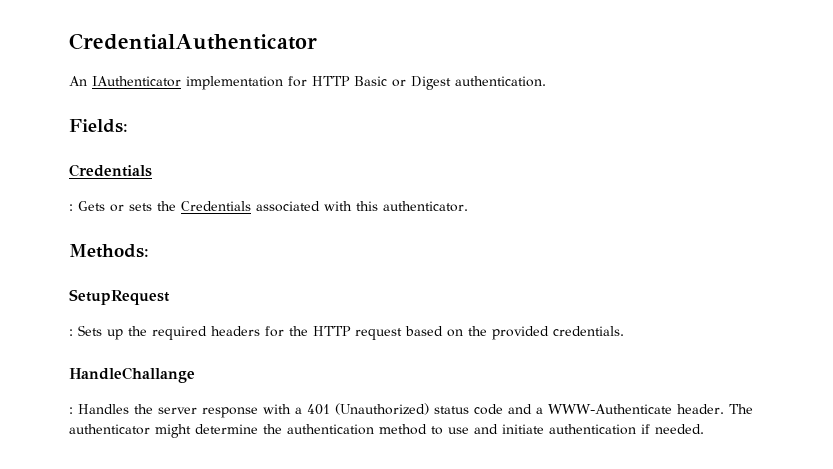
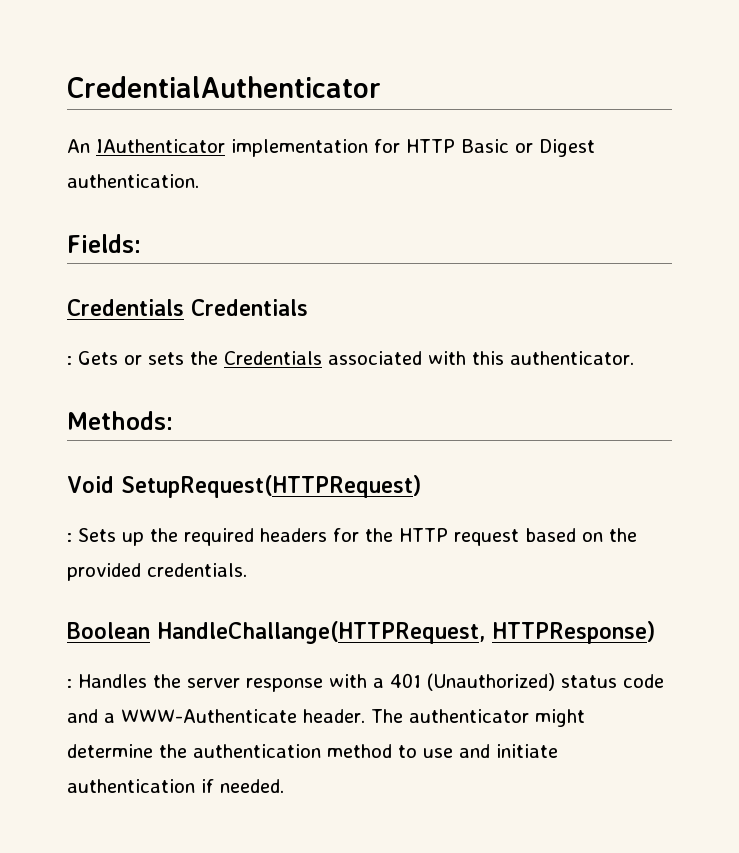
  Fields:
- Credentials
+ Credentials Credentials
- SetupRequest
+ Void SetupRequest(HTTPRequest)
- HandleChallange
+ Boolean HandleChallange(HTTPRequest, HTTPResponse)

